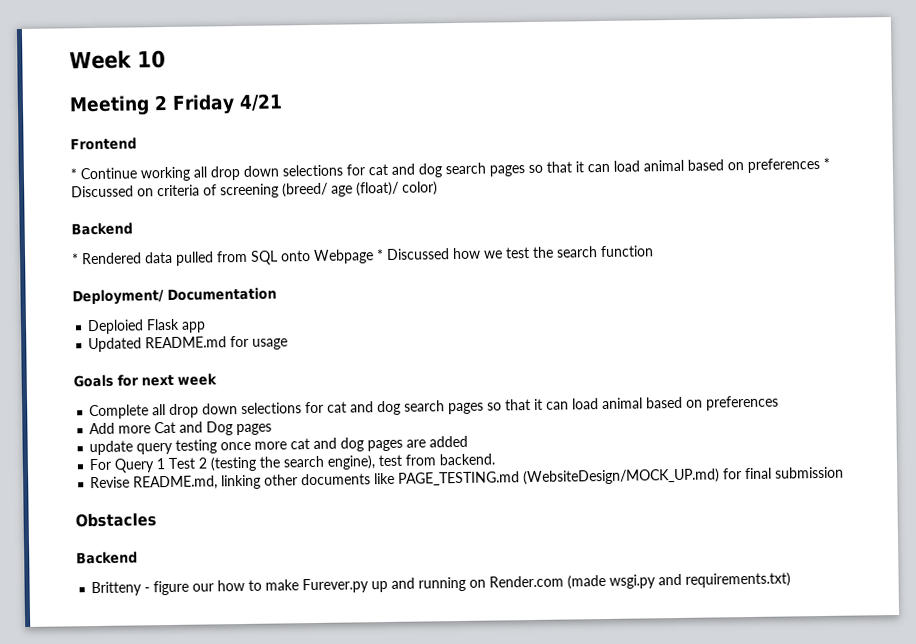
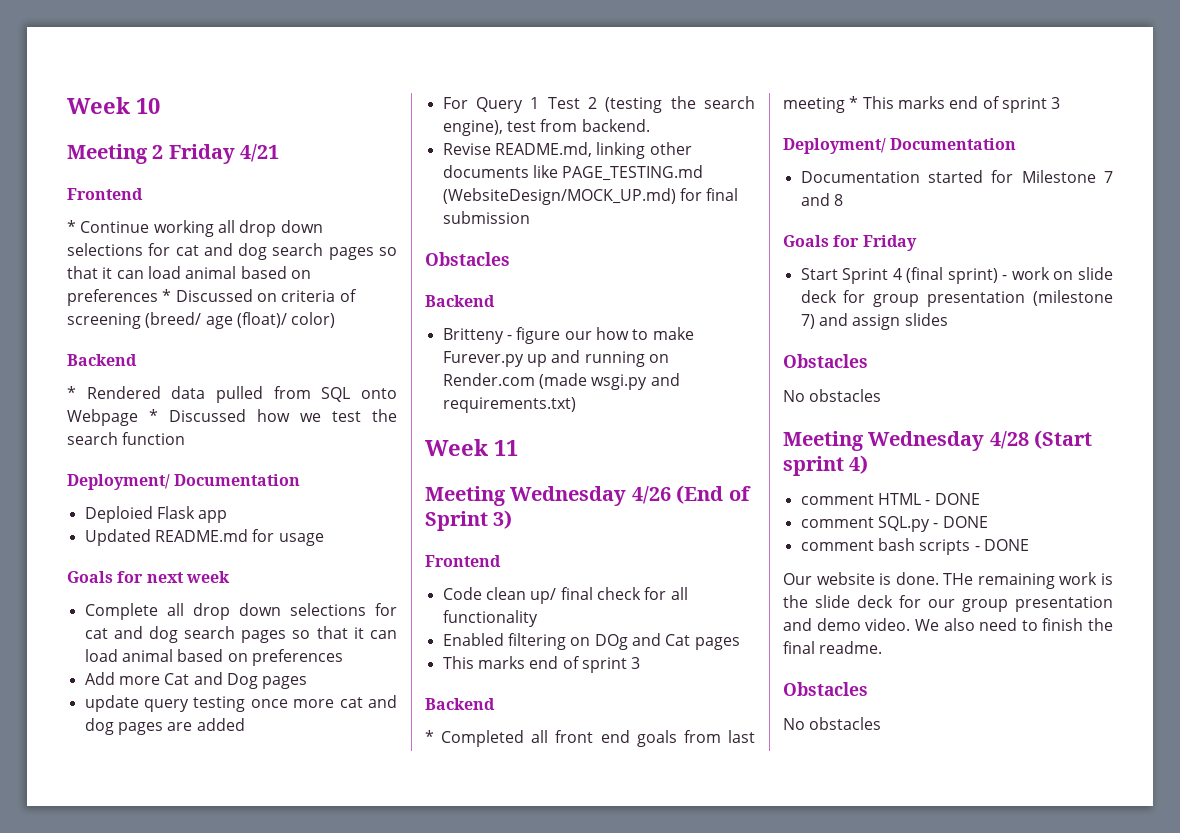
+ Week 11
+ Meeting Wednesday 4/26 (End of Sprint 3)
+ Frontend
+ Code clean up/ final check for all functionality
+ Enabled filtering on DOg and Cat pages
+ This marks end of sprint 3
+ Backend
+ * Completed all front end goals from last meeting * This marks end of sprint 3
+ Deployment/ Documentation
+ Documentation started for Milestone 7 and 8
+ Goals for Friday
+ Start Sprint 4 (final sprint) - work on slide deck for group presentation (milestone 7) and assign slides
+ Obstacles
+ No obstacles
+ Meeting Wednesday 4/28 (Start sprint 4)
+ comment HTML - DONE
+ comment SQL.py - DONE
+ comment bash scripts - DONE
+ Our website is done. THe remaining work is the slide deck for our group presentation and demo video. We also need to finish the final readme.
+ Obstacles
+ No obstacles

